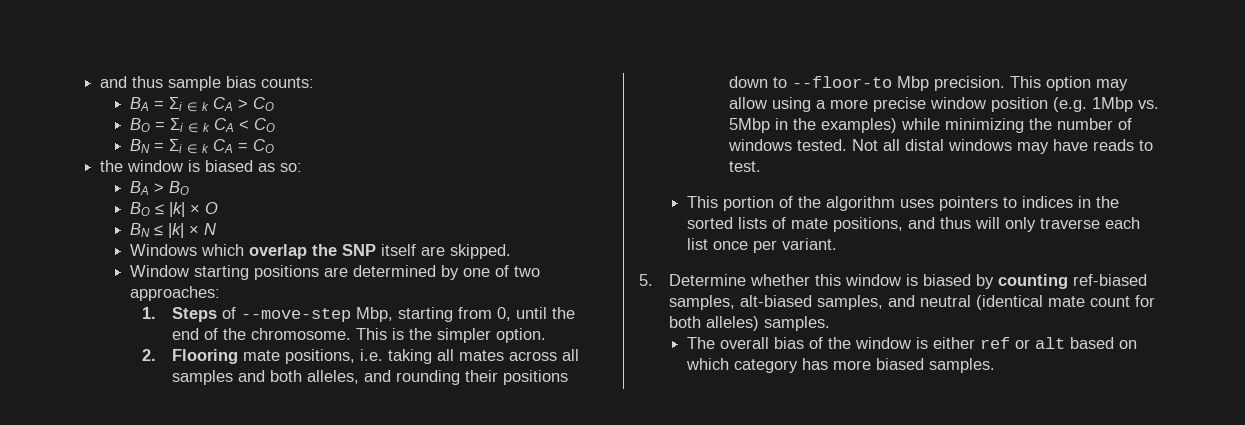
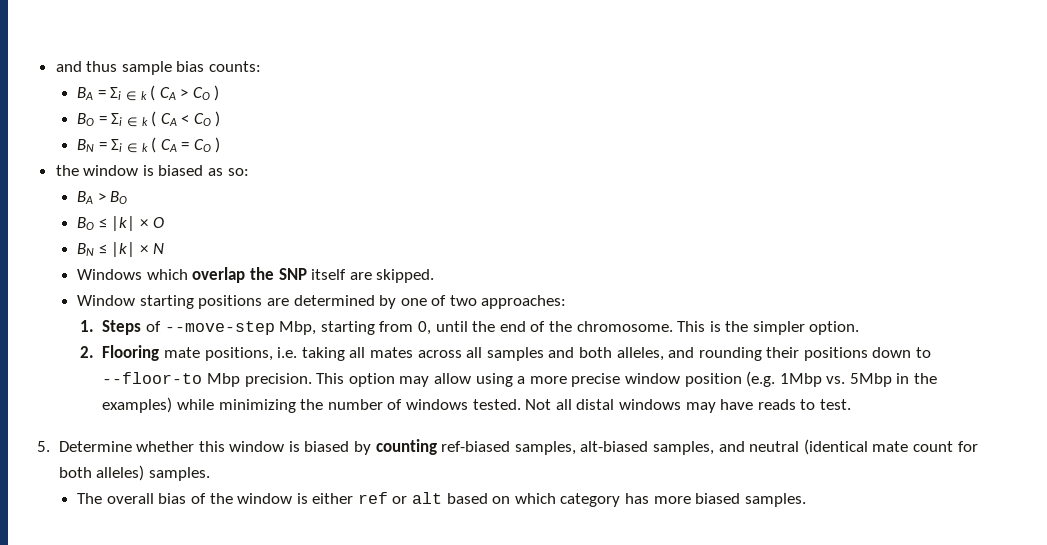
- BA = Σi ∈ k CA > CO
+ BA = Σi ∈ k ( CA > CO )
- BO = Σi ∈ k CA < CO
+ BO = Σi ∈ k ( CA < CO )
- BN = Σi ∈ k CA = CO
+ BN = Σi ∈ k ( CA = CO )
- This portion of the algorithm uses pointers to indices in the sorted lists of mate positions, and thus will only traverse each list once per variant.

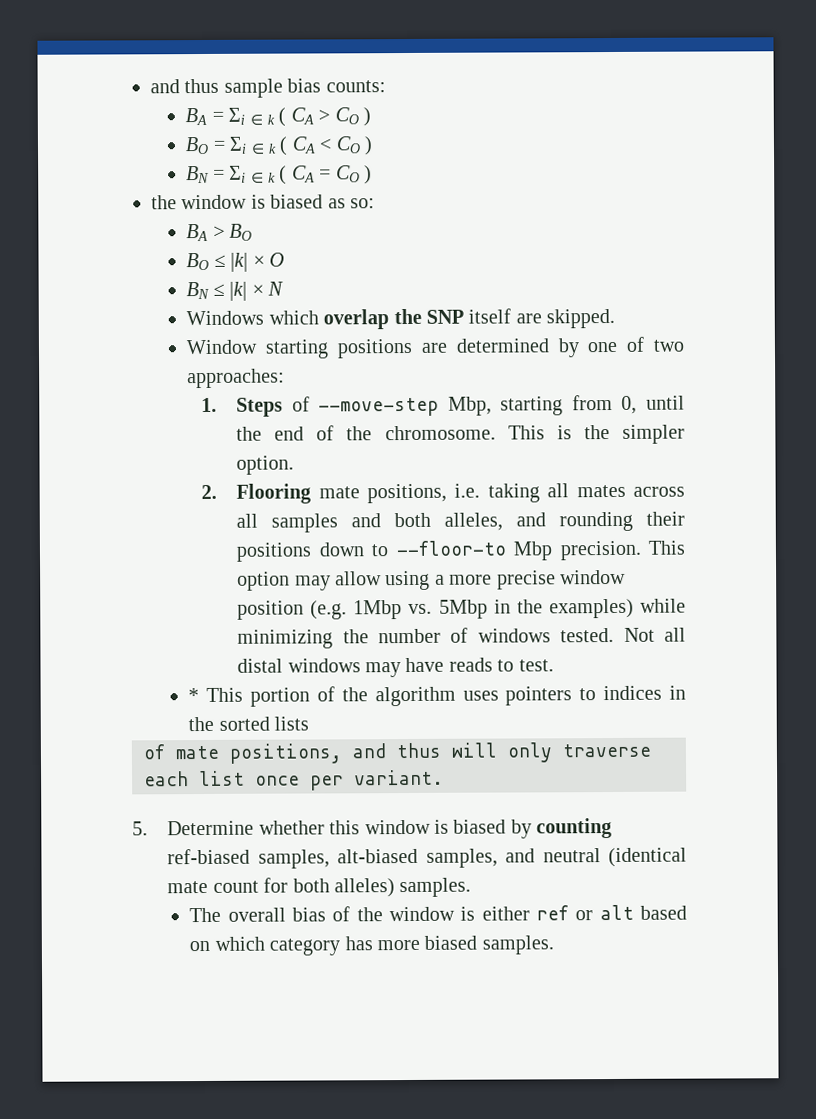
+ * This portion of the algorithm uses pointers to indices in the sorted lists
+ of mate positions, and thus will only traverse each list once per variant.

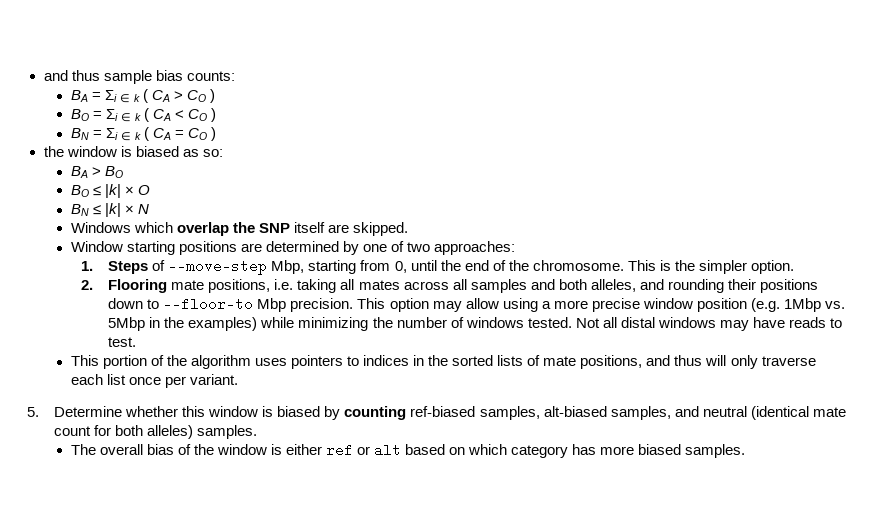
- * This portion of the algorithm uses pointers to indices in the sorted lists
- of mate positions, and thus will only traverse each list once per variant.
+ This portion of the algorithm uses pointers to indices in the sorted lists of mate positions, and thus will only traverse each list once per variant.

